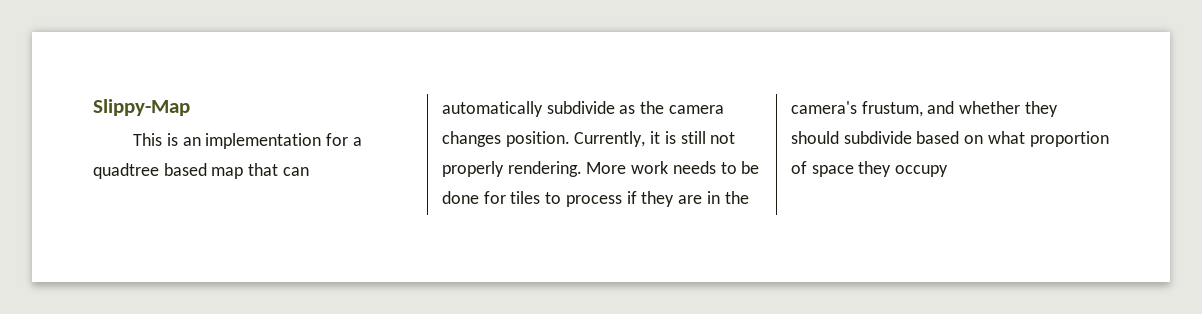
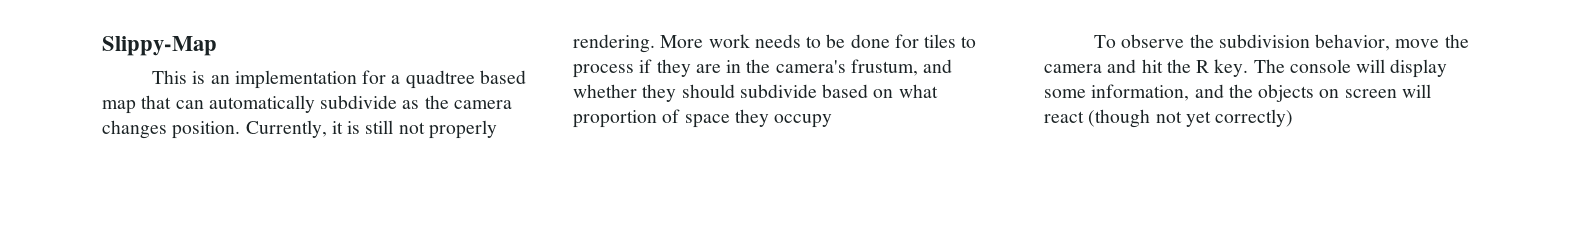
+ To observe the subdivision behavior, move the camera and hit the R key. The console will display some information, and the objects on screen will react (though not yet correctly)

